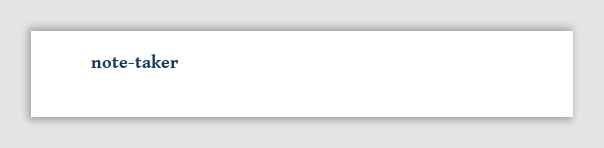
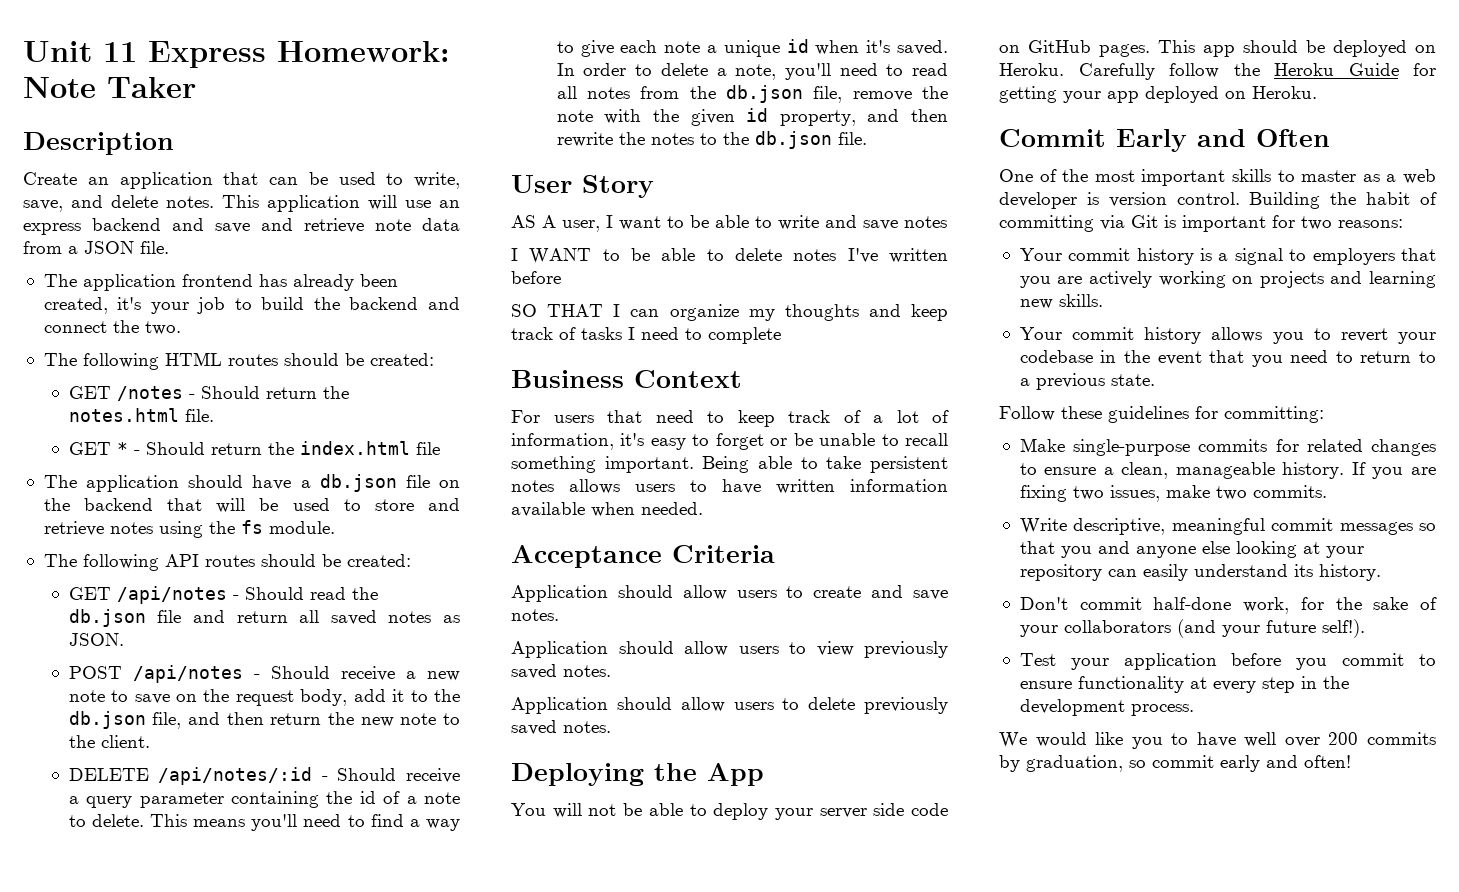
- note-taker
+ Unit 11 Express Homework: Note Taker
+ Description
+ Create an application that can be used to write, save, and delete notes. This application will use an express backend and save and retrieve note data from a JSON file.
+ The application frontend has already been created, it's your job to build the backend and connect the two.
+ The following HTML routes should be created:
+ GET /notes - Should return the notes.html file.
+ GET * - Should return the index.html file
+ The application should have a db.json file on the backend that will be used to store and retrieve notes using the fs module.
+ The following API routes should be created:
+ GET /api/notes - Should read the db.json file and return all saved notes as JSON.
+ POST /api/notes - Should receive a new note to save on the request body, add it to the db.json file, and then return the new note to the client.
+ DELETE /api/notes/:id - Should receive a query parameter containing the id of a note to delete. This means you'll need to find a way to give each note a unique id when it's saved. In order to delete a note, you'll need to read all notes from the db.json file, remove the note with the given id property, and then rewrite the notes to the db.json file.
+ User Story
+ AS A user, I want to be able to write and save notes
+ I WANT to be able to delete notes I've written before
+ SO THAT I can organize my thoughts and keep track of tasks I need to complete
+ Business Context
+ For users that need to keep track of a lot of information, it's easy to forget or be unable to recall something important. Being able to take persistent notes allows users to have written information available when needed.
+ Acceptance Criteria
+ Application should allow users to create and save notes.
+ Application should allow users to view previously saved notes.
+ Application should allow users to delete previously saved notes.
+ Deploying the App
+ You will not be able to deploy your server side code on GitHub pages. This app should be deployed on Heroku. Carefully follow the Heroku Guide for getting your app deployed on Heroku.
+ Commit Early and Often
+ One of the most important skills to master as a web developer is version control. Building the habit of committing via Git is important for two reasons:
+ Your commit history is a signal to employers that you are actively working on projects and learning new skills.
+ Your commit history allows you to revert your codebase in the event that you need to return to a previous state.
+ Follow these guidelines for committing:
+ Make single-purpose commits for related changes to ensure a clean, manageable history. If you are fixing two issues, make two commits.
+ Write descriptive, meaningful commit messages so that you and anyone else looking at your repository can easily understand its history.
+ Don't commit half-done work, for the sake of your collaborators (and your future self!).
+ Test your application before you commit to ensure functionality at every step in the development process.
+ We would like you to have well over 200 commits by graduation, so commit early and often!

